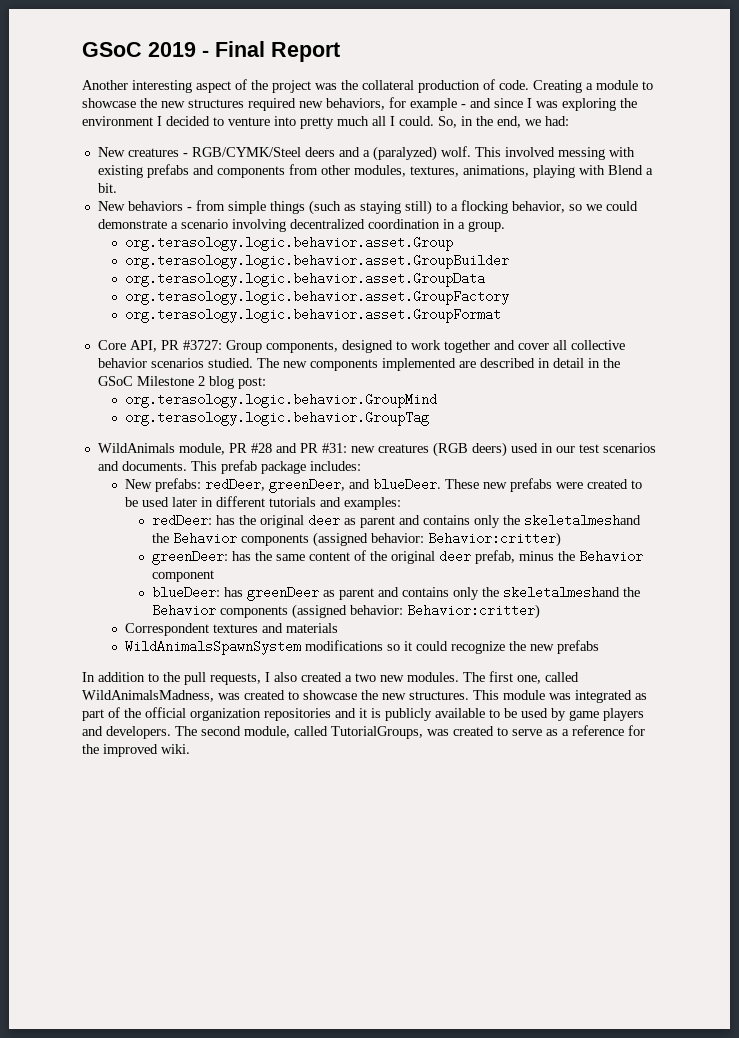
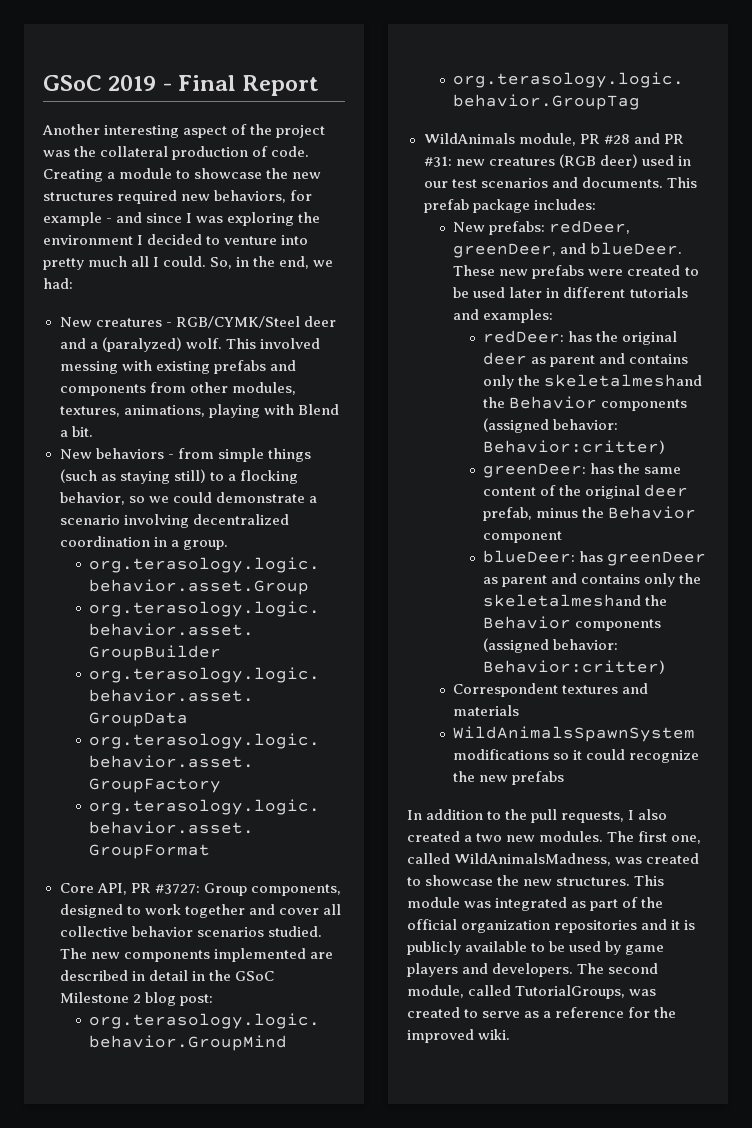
- New creatures - RGB/CYMK/Steel deers and a (paralyzed) wolf.
+ New creatures - RGB/CYMK/Steel deer and a (paralyzed) wolf.
- WildAnimals module, PR #28 and PR #31: new creatures (RGB deers) used in our test scenarios and documents.
+ WildAnimals module, PR #28 and PR #31: new creatures (RGB deer) used in our test scenarios and documents.

